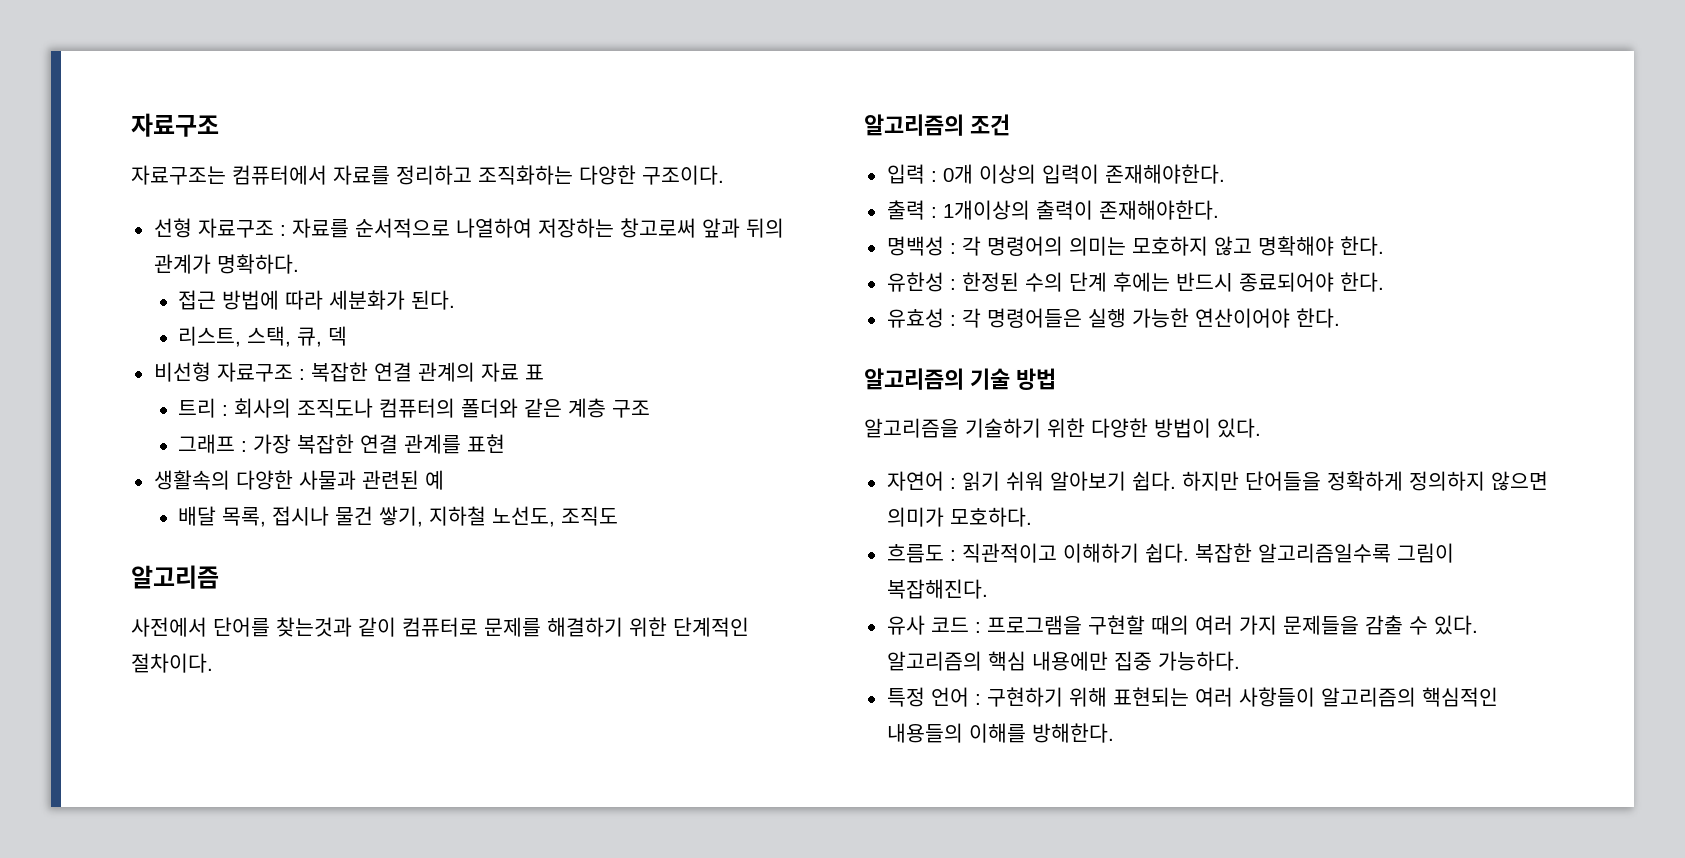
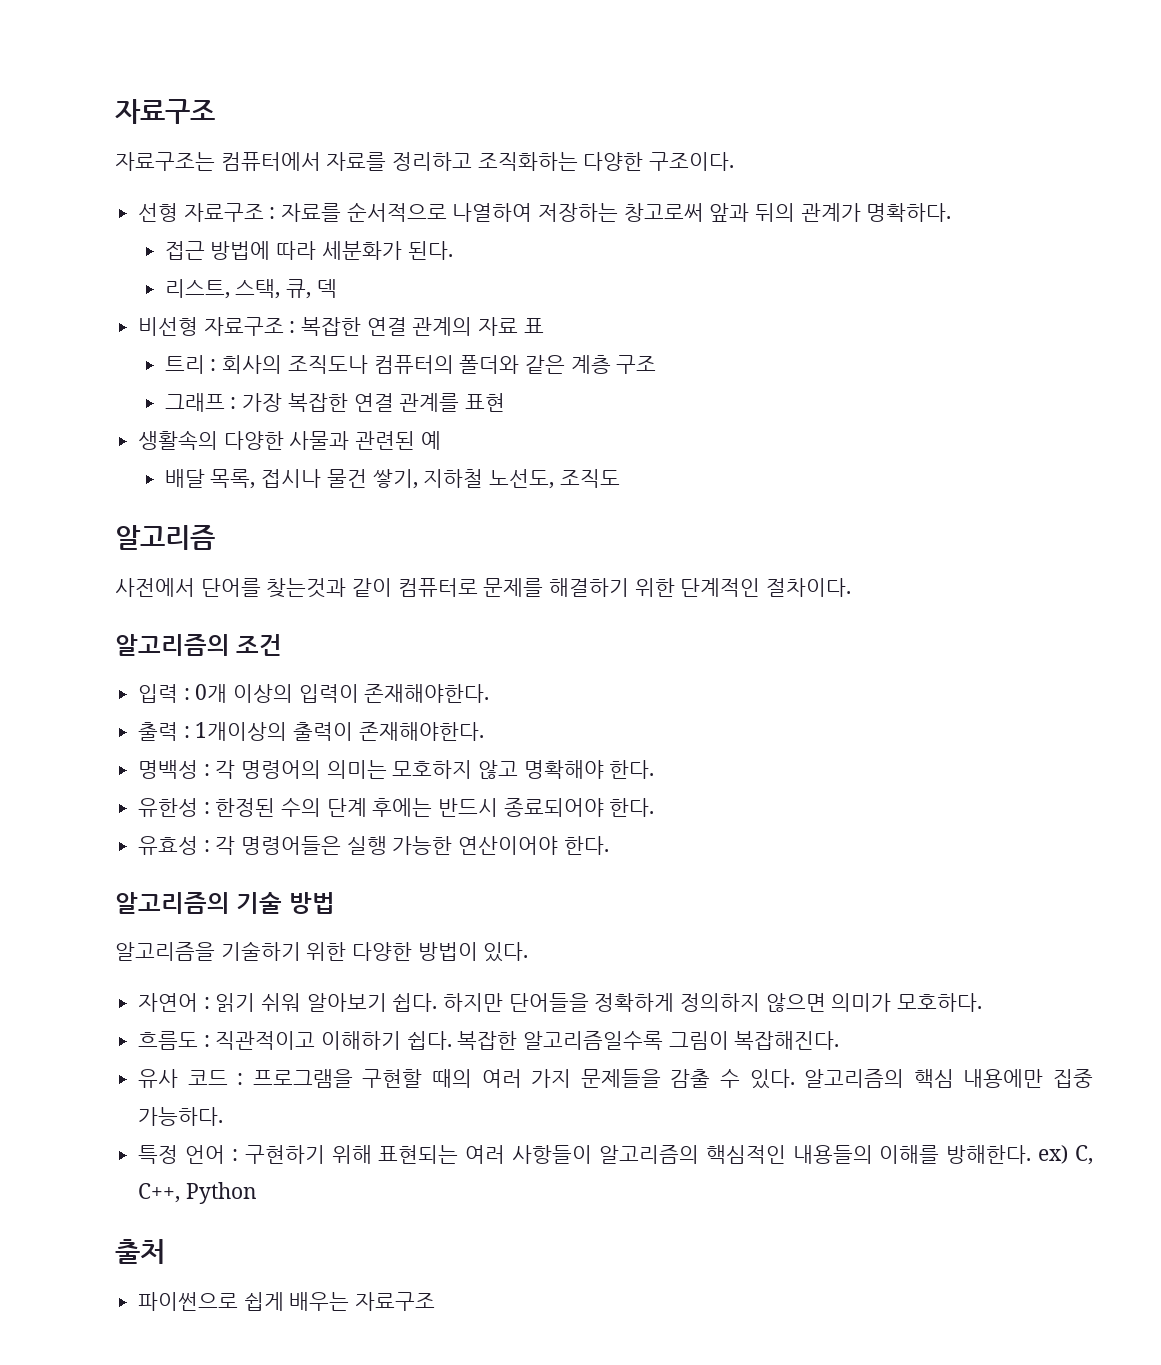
- 특정 언어 : 구현하기 위해 표현되는 여러 사항들이 알고리즘의 핵심적인 내용들의 이해를 방해한다.
+ 특정 언어 : 구현하기 위해 표현되는 여러 사항들이 알고리즘의 핵심적인 내용들의 이해를 방해한다. ex) C, C++, Python
+ 출처
+ 파이썬으로 쉽게 배우는 자료구조

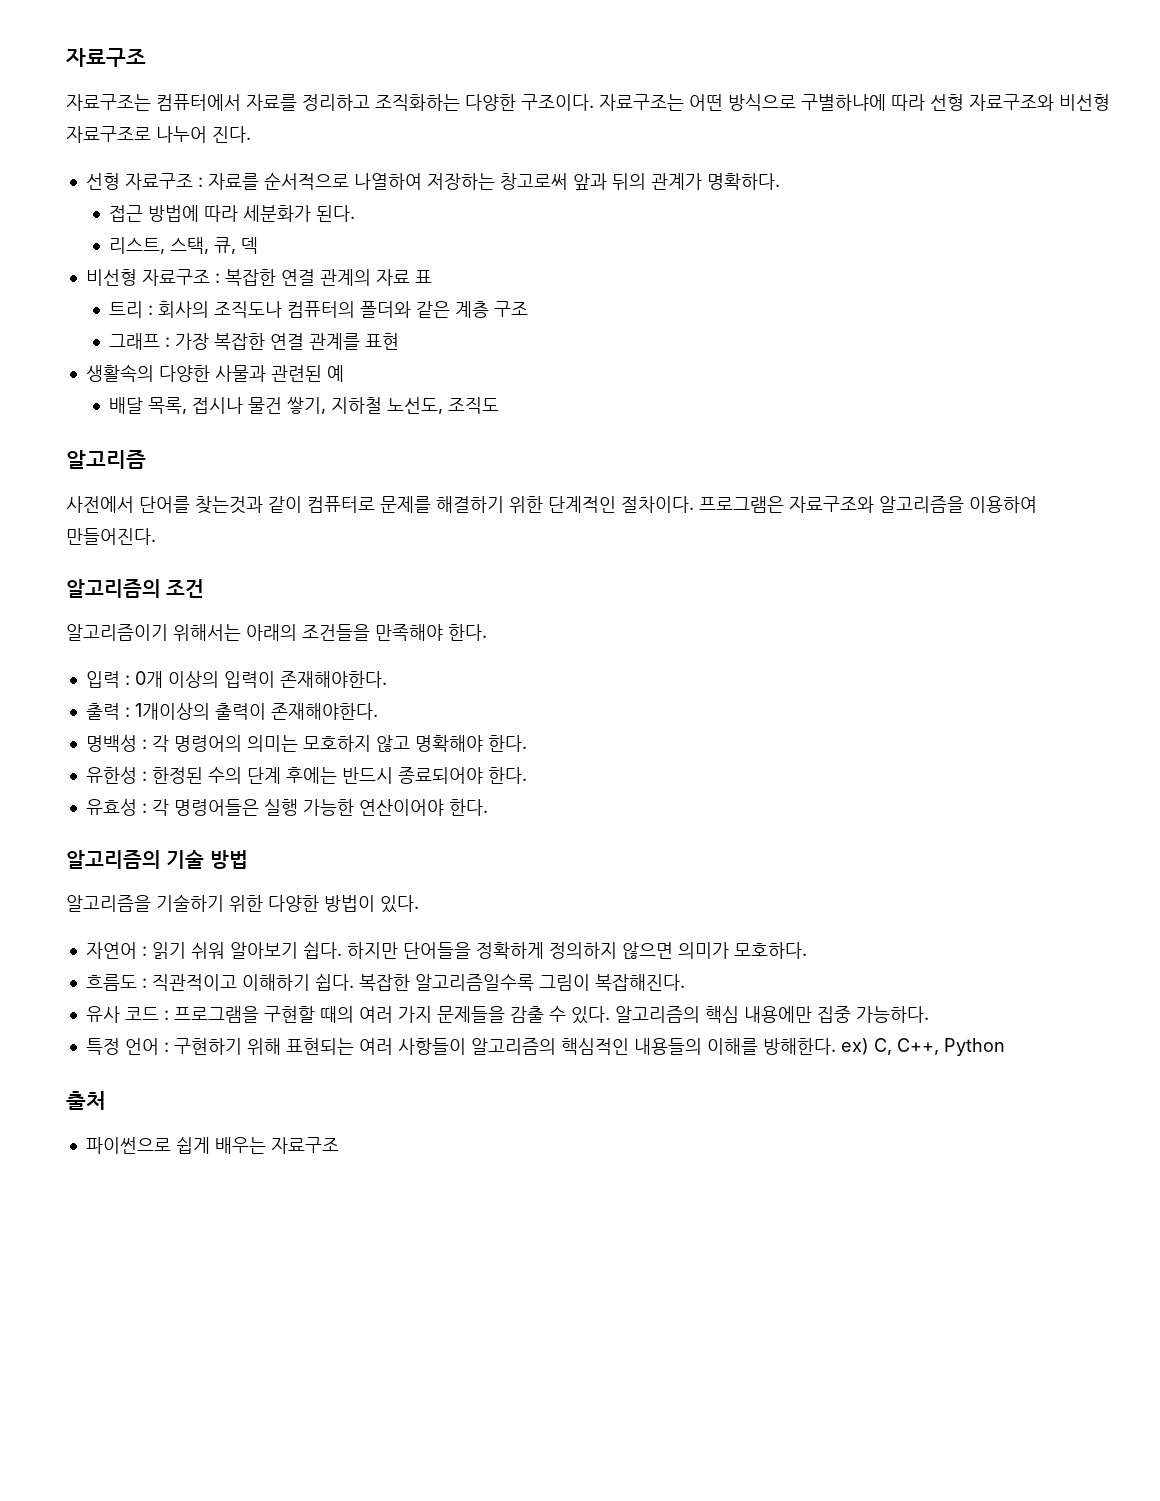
+ 자료구조는 어떤 방식으로 구별하냐에 따라 선형 자료구조와 비선형 자료구조로 나누어 진다.
- 사전에서 단어를 찾는것과 같이 컴퓨터로 문제를 해결하기 위한 단계적인 절차이다.
+ 사전에서 단어를 찾는것과 같이 컴퓨터로 문제를 해결하기 위한 단계적인 절차이다. 프로그램은 자료구조와 알고리즘을 이용하여 만들어진다.
  알고리즘의 조건
+ 알고리즘이기 위해서는 아래의 조건들을 만족해야 한다.

